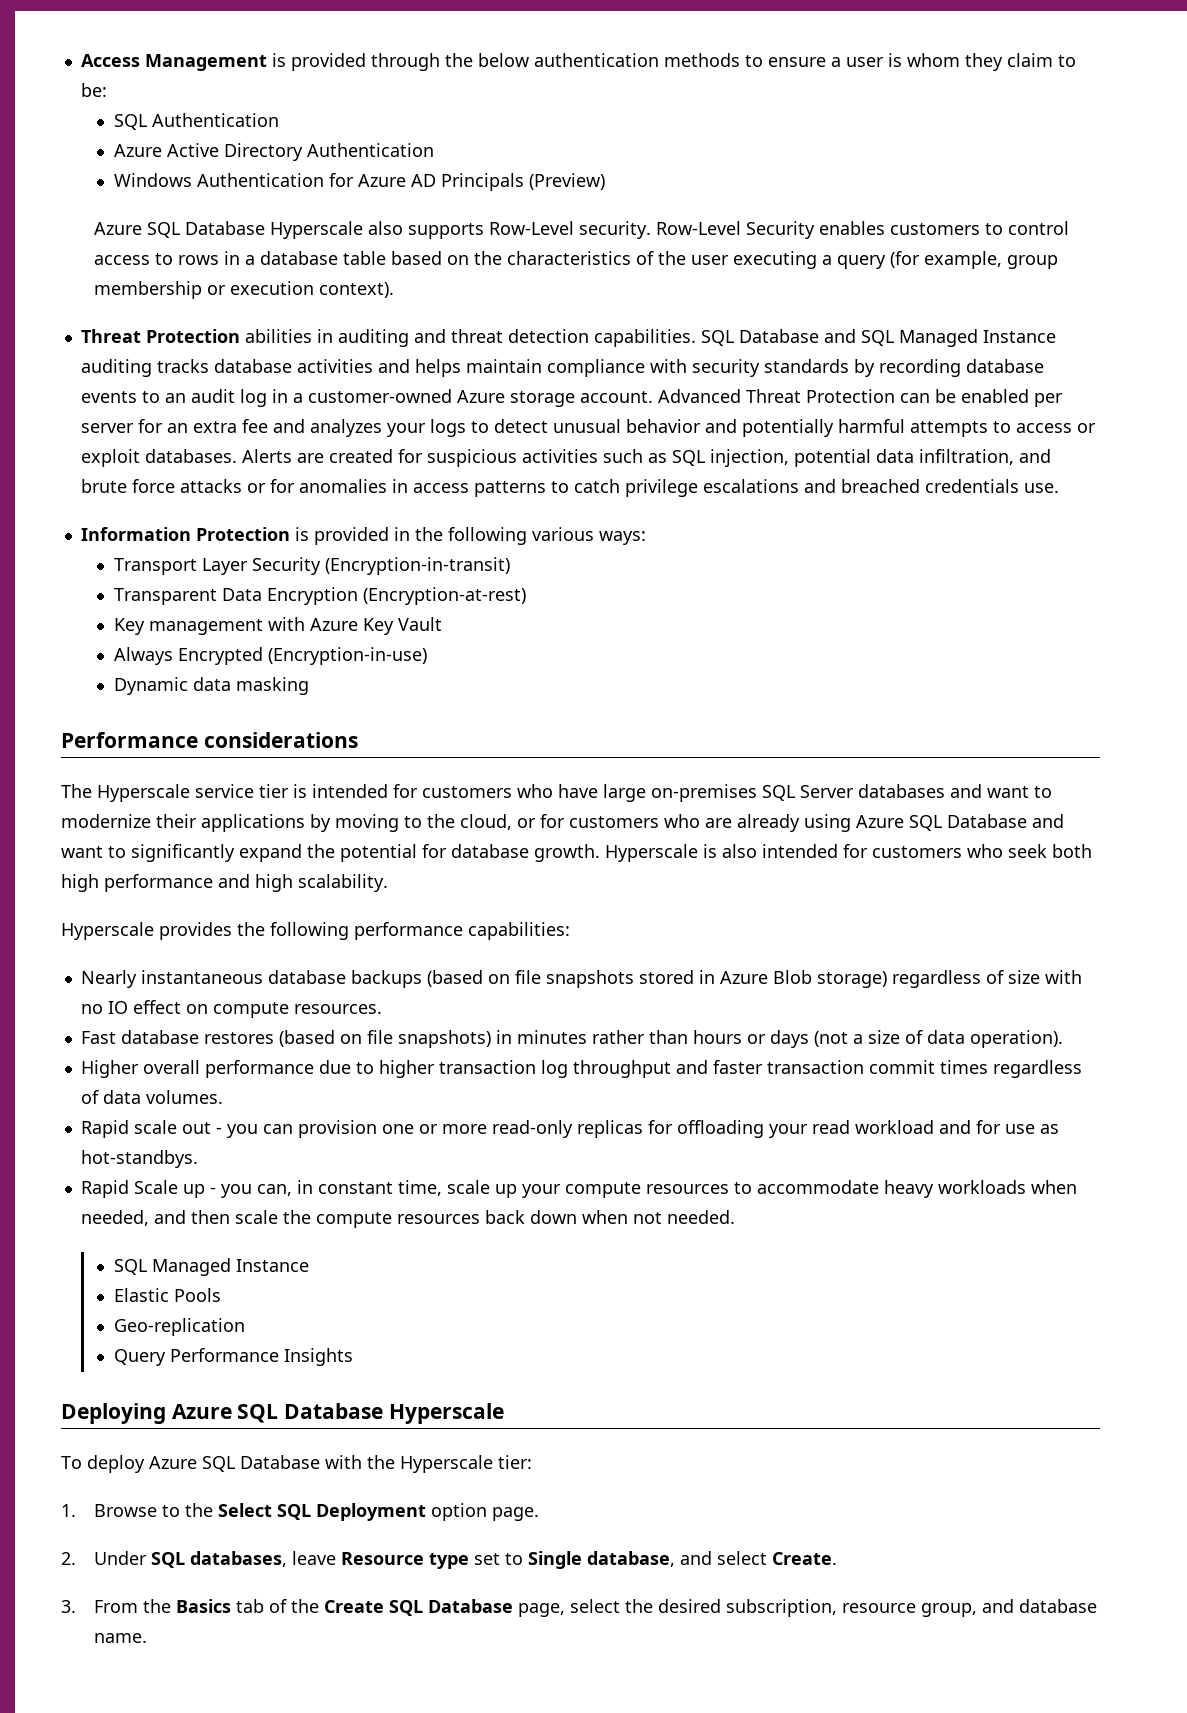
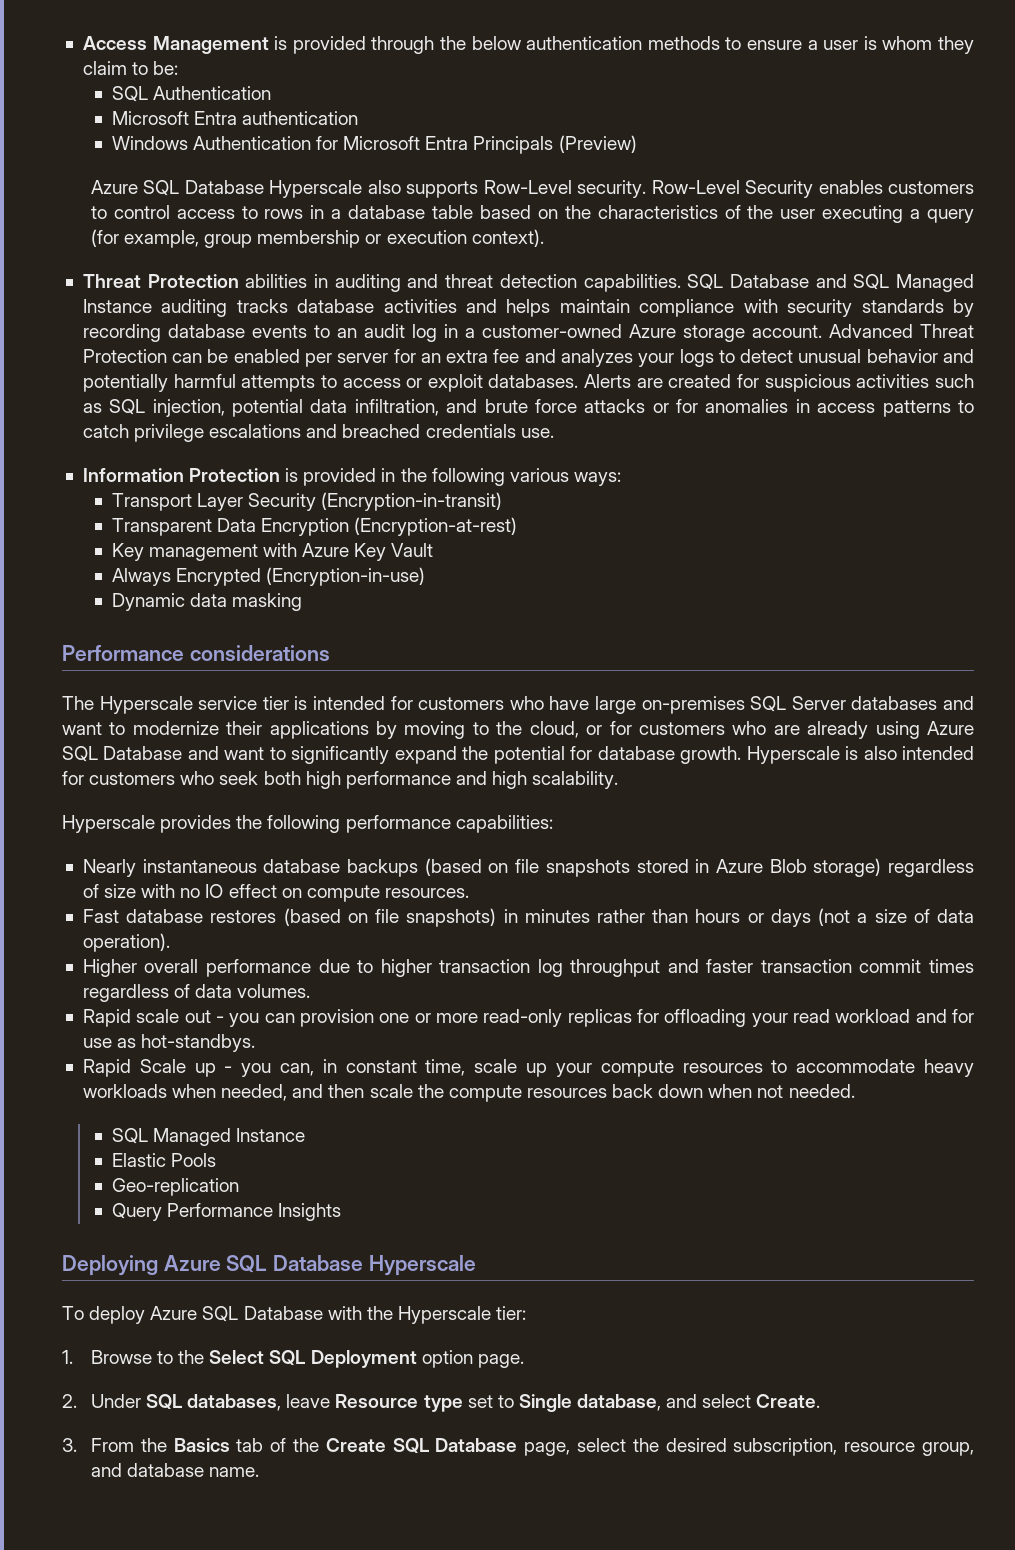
- Azure Active Directory Authentication
+ Microsoft Entra authentication
- Windows Authentication for Azure AD Principals (Preview)
+ Windows Authentication for Microsoft Entra Principals (Preview)

